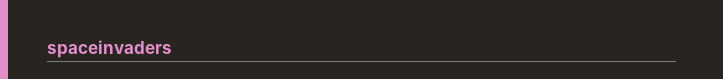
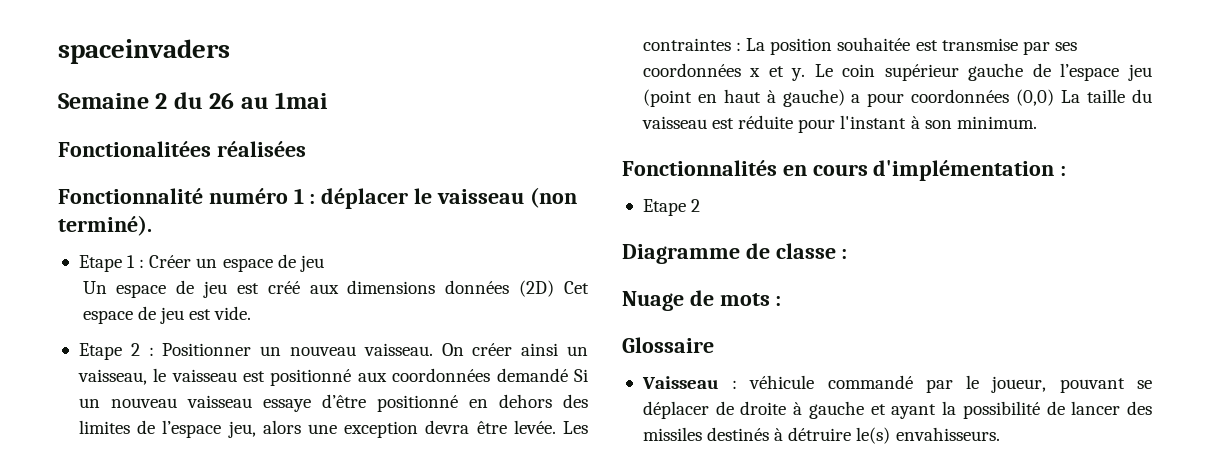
+ Semaine 2 du 26 au 1mai
+ Fonctionalitées réalisées
+ Fonctionnalité numéro 1 : déplacer le vaisseau (non terminé).
+ Etape 1 : Créer un espace de jeu
+ Un espace de jeu est créé aux dimensions données (2D) Cet espace de jeu est vide.
+ Etape 2 : Positionner un nouveau vaisseau. On créer ainsi un vaisseau, le vaisseau est positionné aux coordonnées demandé Si un nouveau vaisseau essaye d’être positionné en dehors des limites de l’espace jeu, alors une exception devra être levée. Les contraintes : La position souhaitée est transmise par ses coordonnées x et y. Le coin supérieur gauche de l’espace jeu (point en haut à gauche) a pour coordonnées (0,0) La taille du vaisseau est réduite pour l'instant à son minimum.
+ Fonctionnalités en cours d'implémentation :
+ Etape 2
+ Diagramme de classe :
+ Nuage de mots :
+ Glossaire
+ Vaisseau : véhicule commandé par le joueur, pouvant se déplacer de droite à gauche et ayant la possibilité de lancer des missiles destinés à détruire le(s) envahisseurs.

